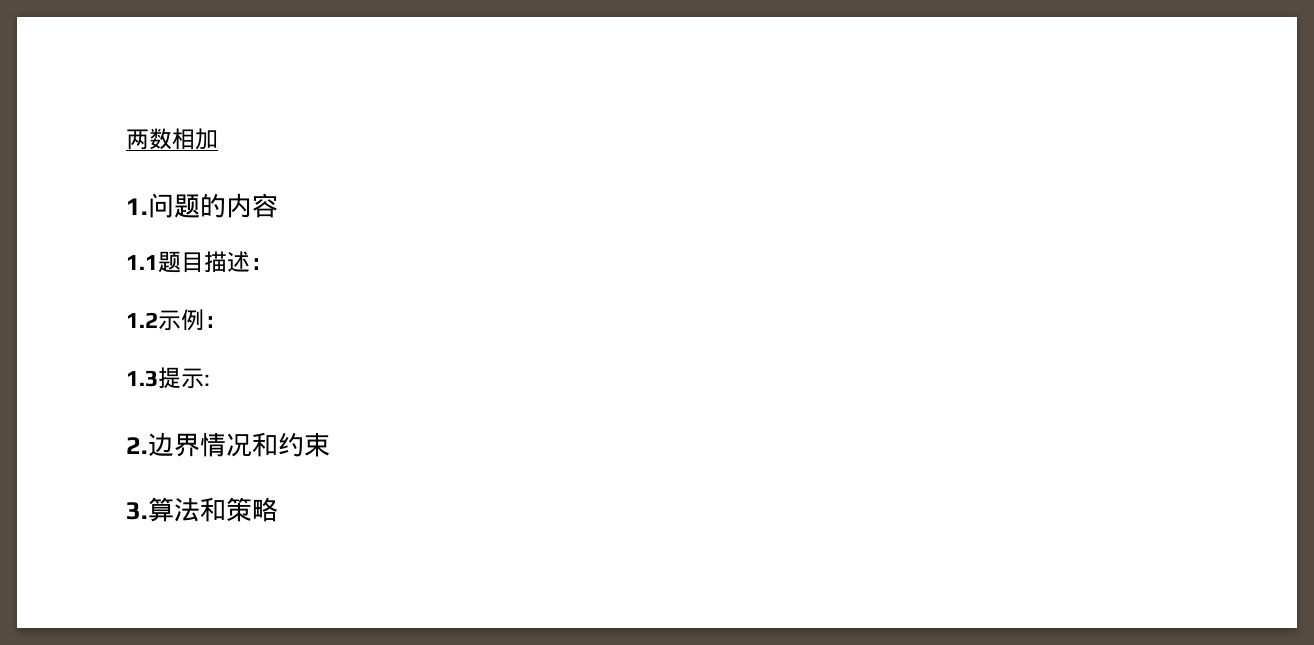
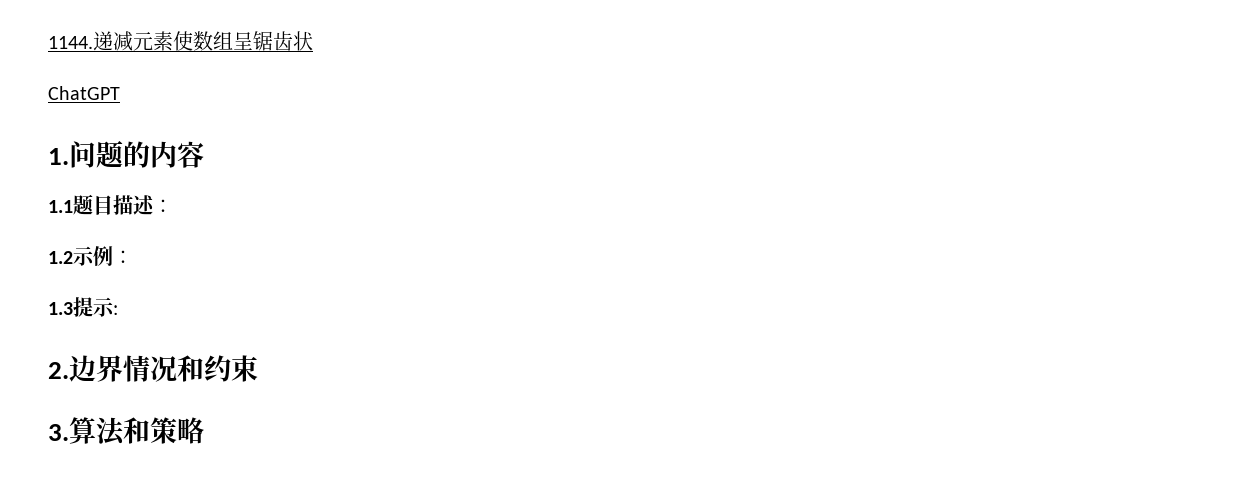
- 两数相加
+ 1144.递减元素使数组呈锯齿状
+ ChatGPT

